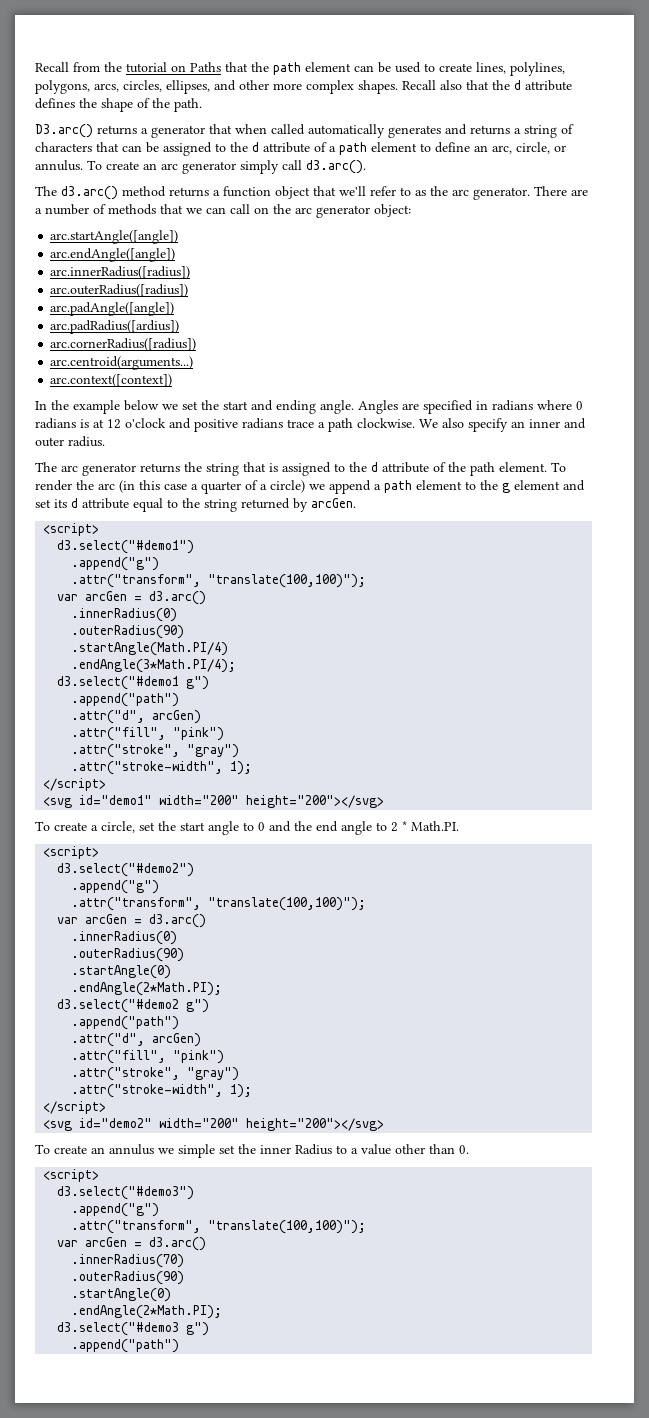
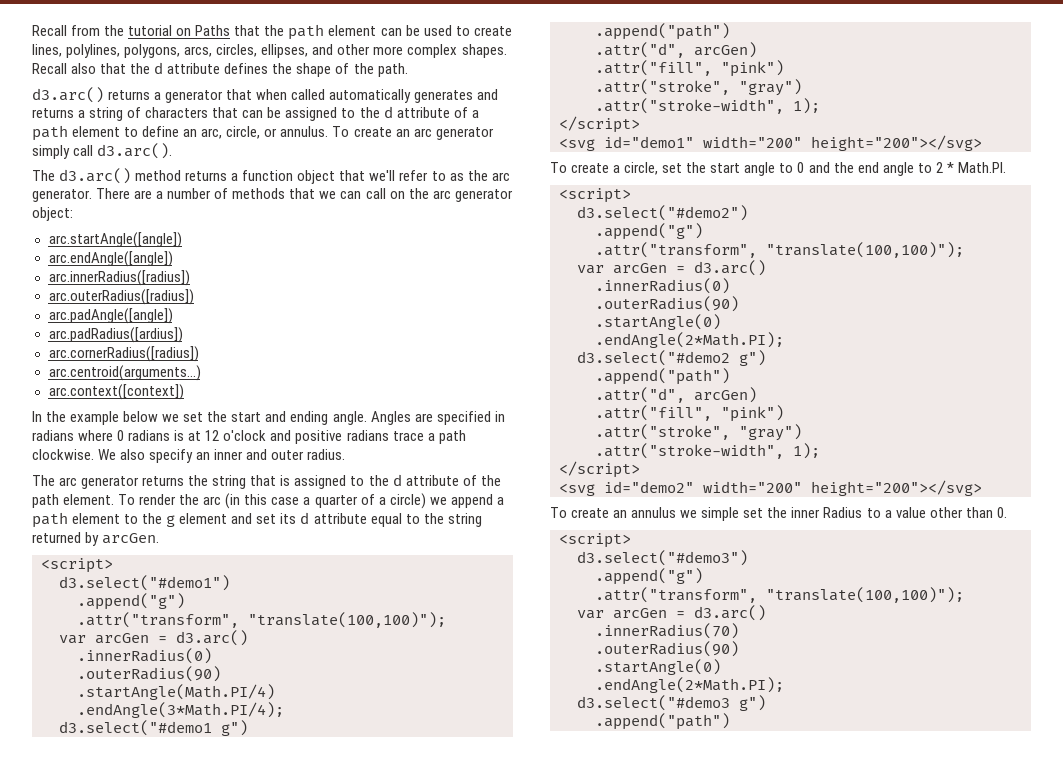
- D3.arc() returns a generator that when called automatically generates and returns a string of characters that can be assigned to the d attribute of a path element to define an arc, circle, or annulus.
+ d3.arc() returns a generator that when called automatically generates and returns a string of characters that can be assigned to the d attribute of a path element to define an arc, circle, or annulus.

